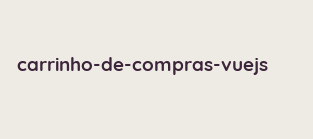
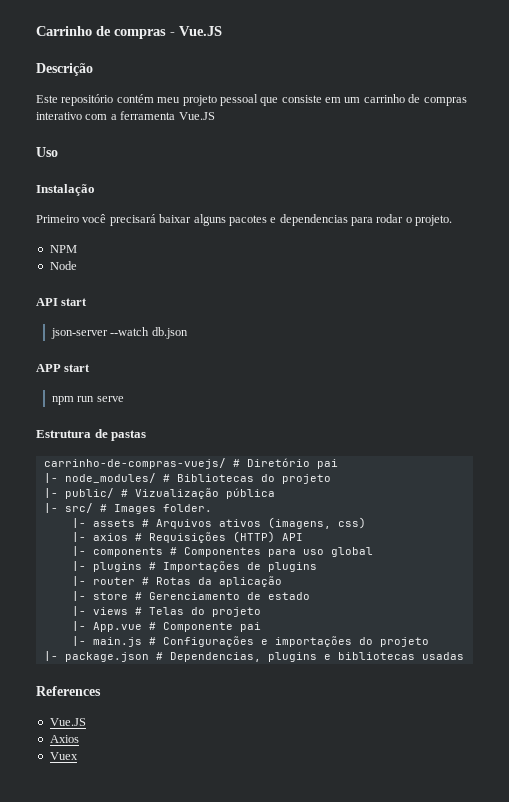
- carrinho-de-compras-vuejs
+ Carrinho de compras - Vue.JS
+ Descrição
+ Este repositório contém meu projeto pessoal que consiste em um carrinho de compras interativo com a ferramenta Vue.JS
+ Uso
+ Instalação
+ Primeiro você precisará baixar alguns pacotes e dependencias para rodar o projeto.
+ NPM
+ Node
+ API start
+ json-server --watch db.json
+ APP start
+ npm run serve
+ Estrutura de pastas
+ carrinho-de-compras-vuejs/ # Diretório pai
+ |- node_modules/ # Bibliotecas do projeto
+ |- public/ # Vizualização pública
+ |- src/ # Images folder.
+ |- assets # Arquivos ativos (imagens, css)
+ |- axios # Requisições (HTTP) API
+ |- components # Componentes para uso global
+ |- plugins # Importações de plugins
+ |- router # Rotas da aplicação
+ |- store # Gerenciamento de estado
+ |- views # Telas do projeto
+ |- App.vue # Componente pai
+ |- main.js # Configurações e importações do projeto
+ |- package.json # Dependencias, plugins e bibliotecas usadas
+ References
+ Vue.JS
+ Axios
+ Vuex

